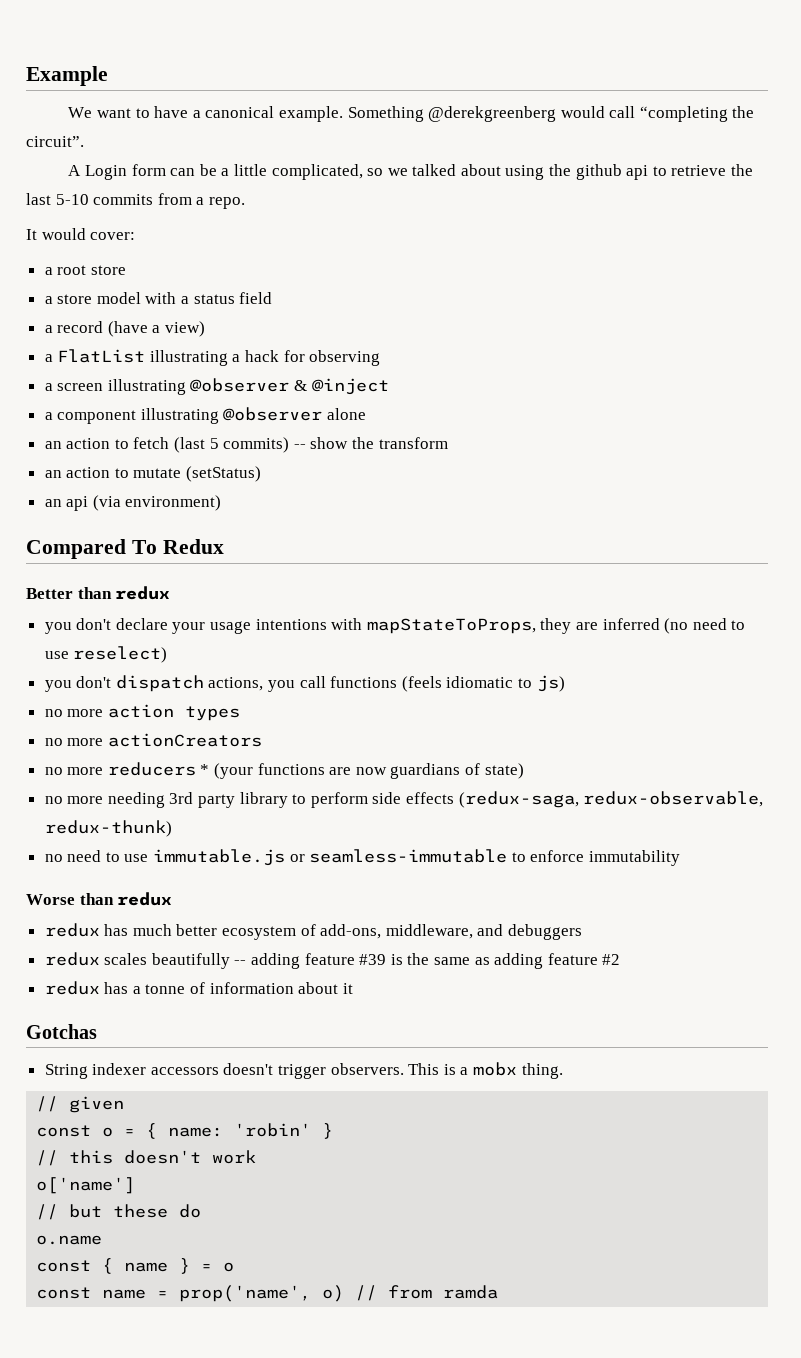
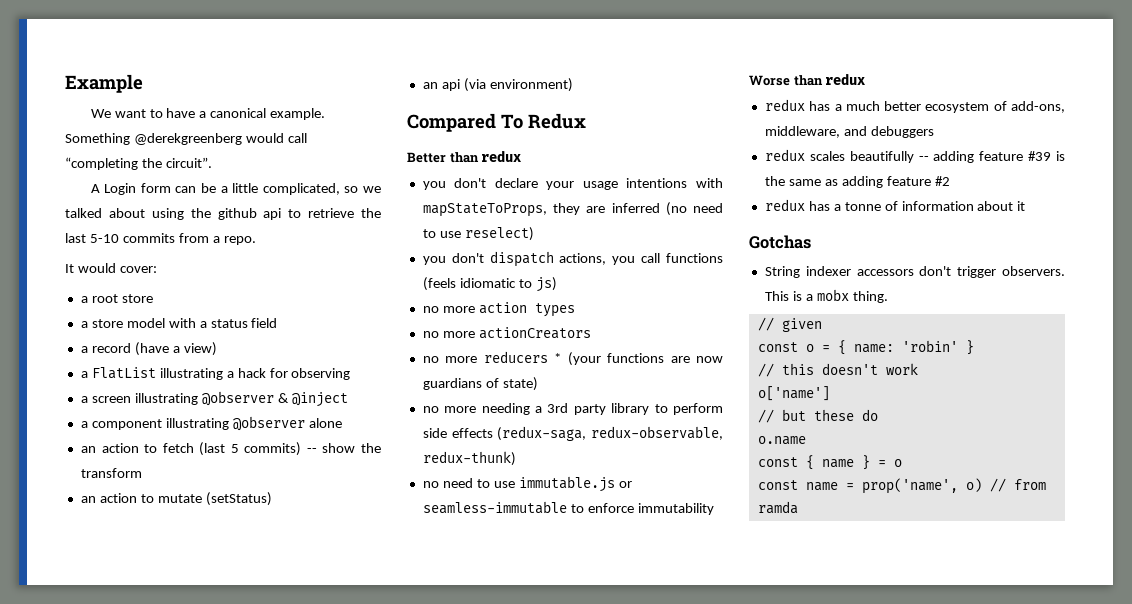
- no more needing 3rd party library to perform side effects (redux-saga, redux-observable, redux-thunk)
+ no more needing a 3rd party library to perform side effects (redux-saga, redux-observable, redux-thunk)
- redux has much better ecosystem of add-ons, middleware, and debuggers
+ redux has a much better ecosystem of add-ons, middleware, and debuggers
- String indexer accessors doesn't trigger observers.
+ String indexer accessors don't trigger observers.

